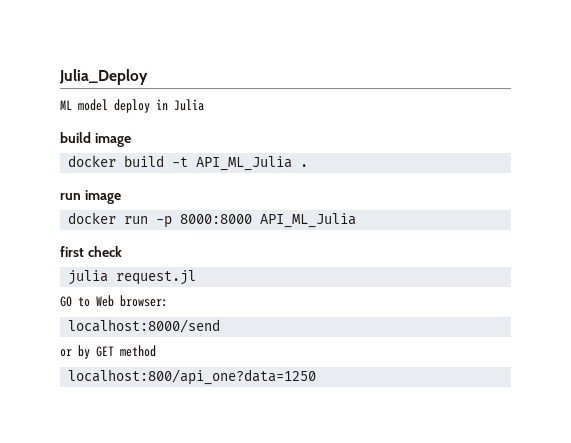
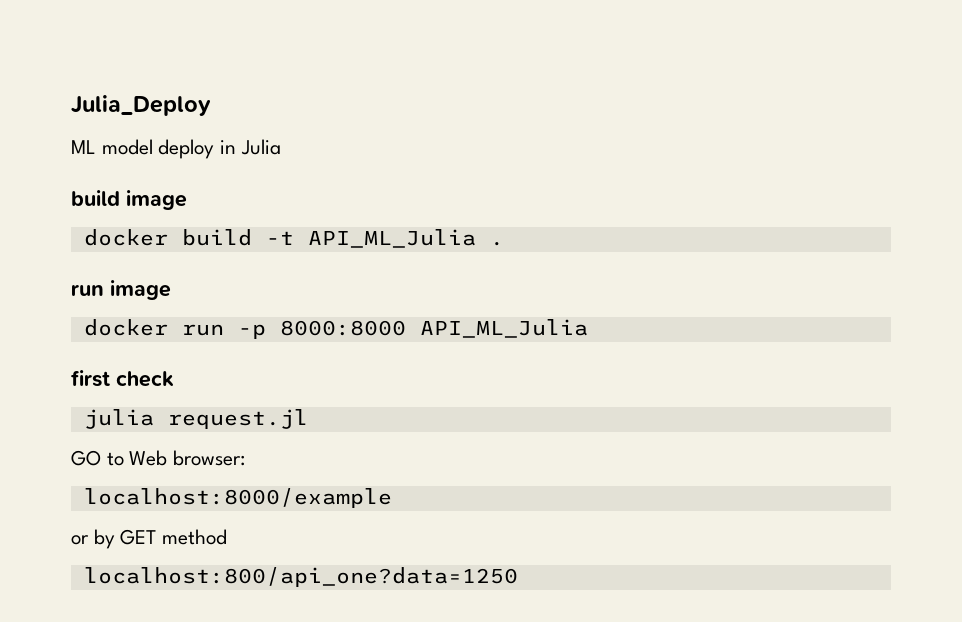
- localhost:8000/send
+ localhost:8000/example

